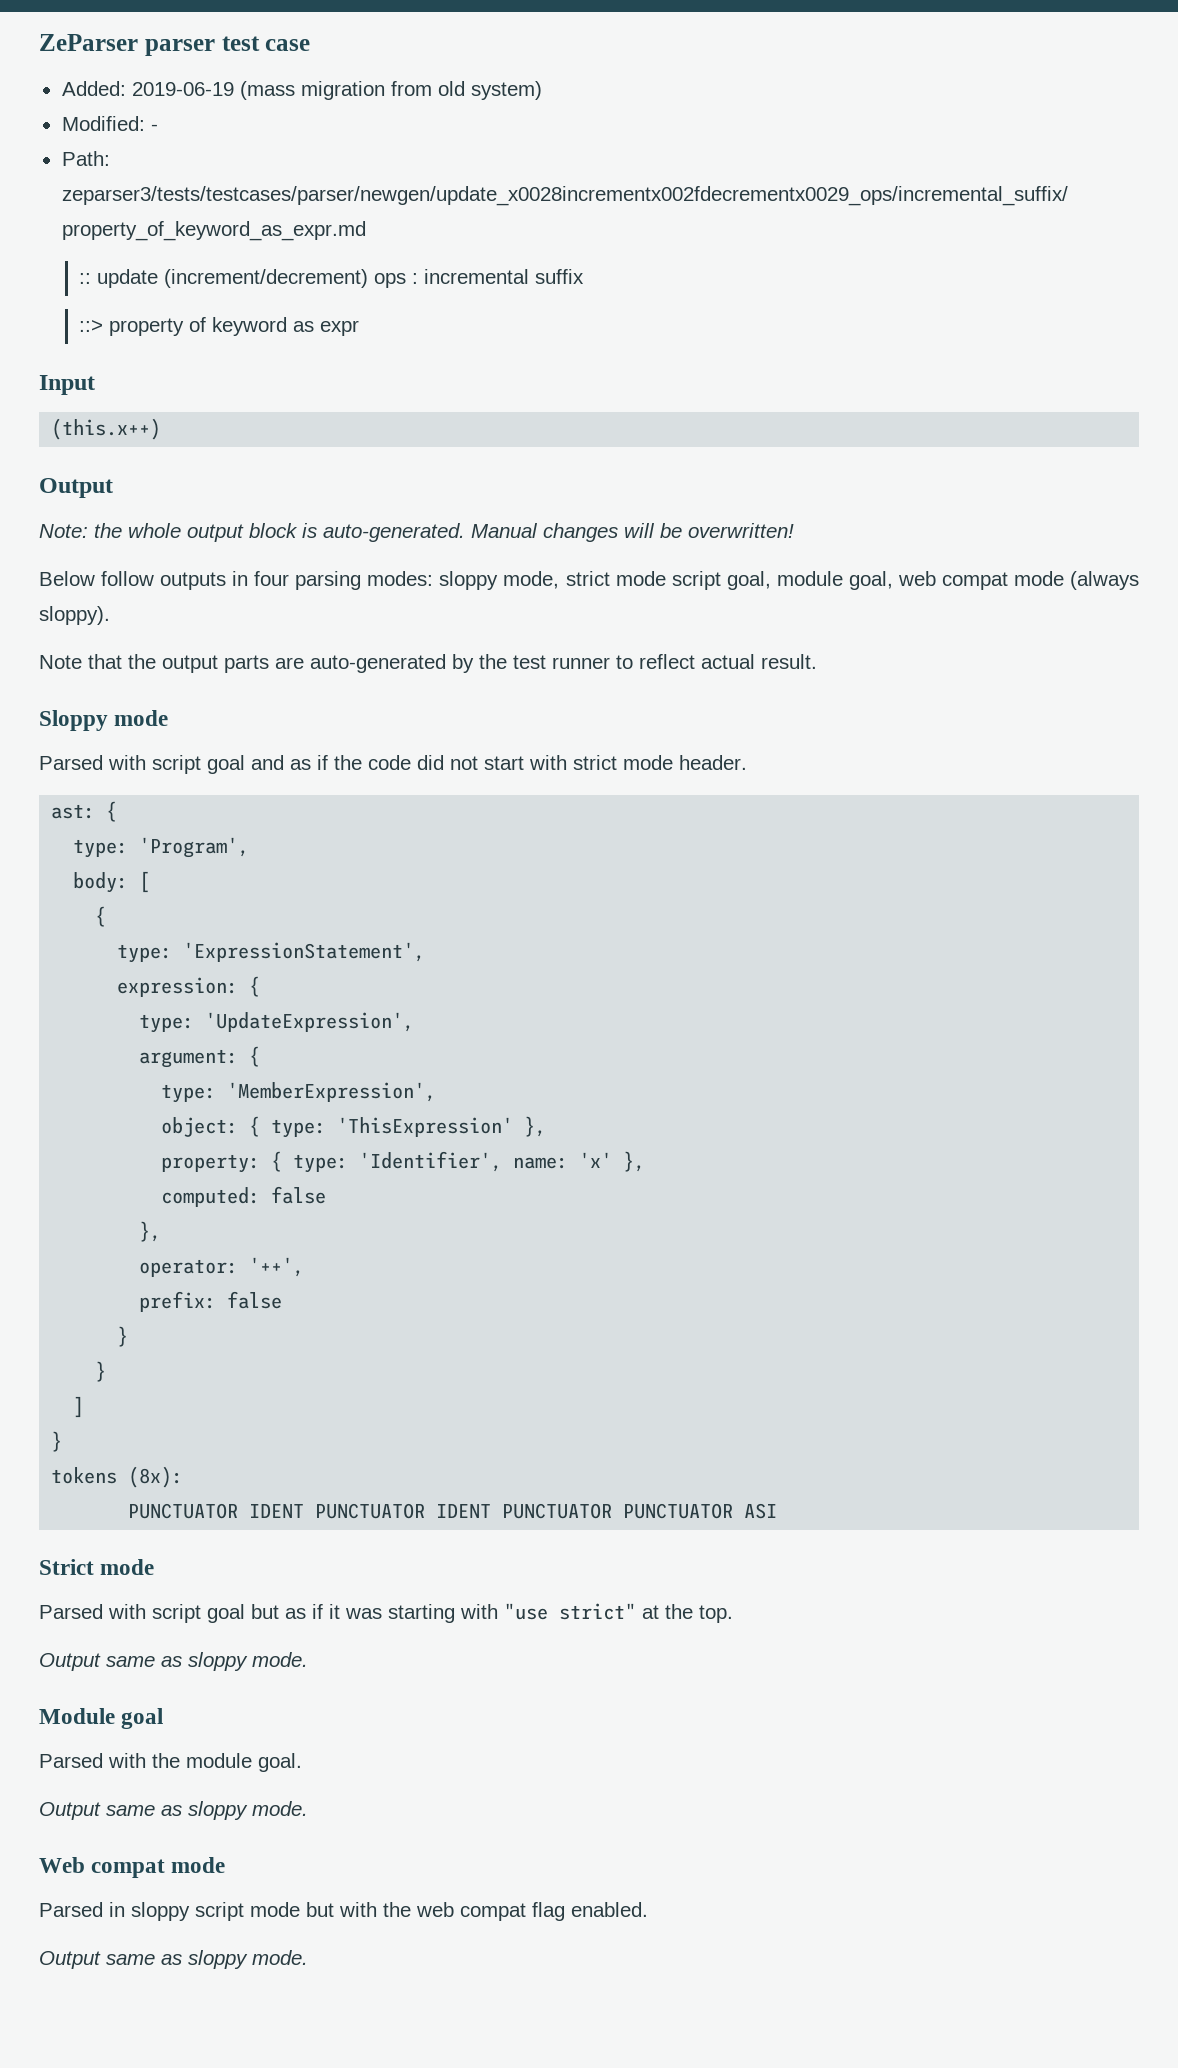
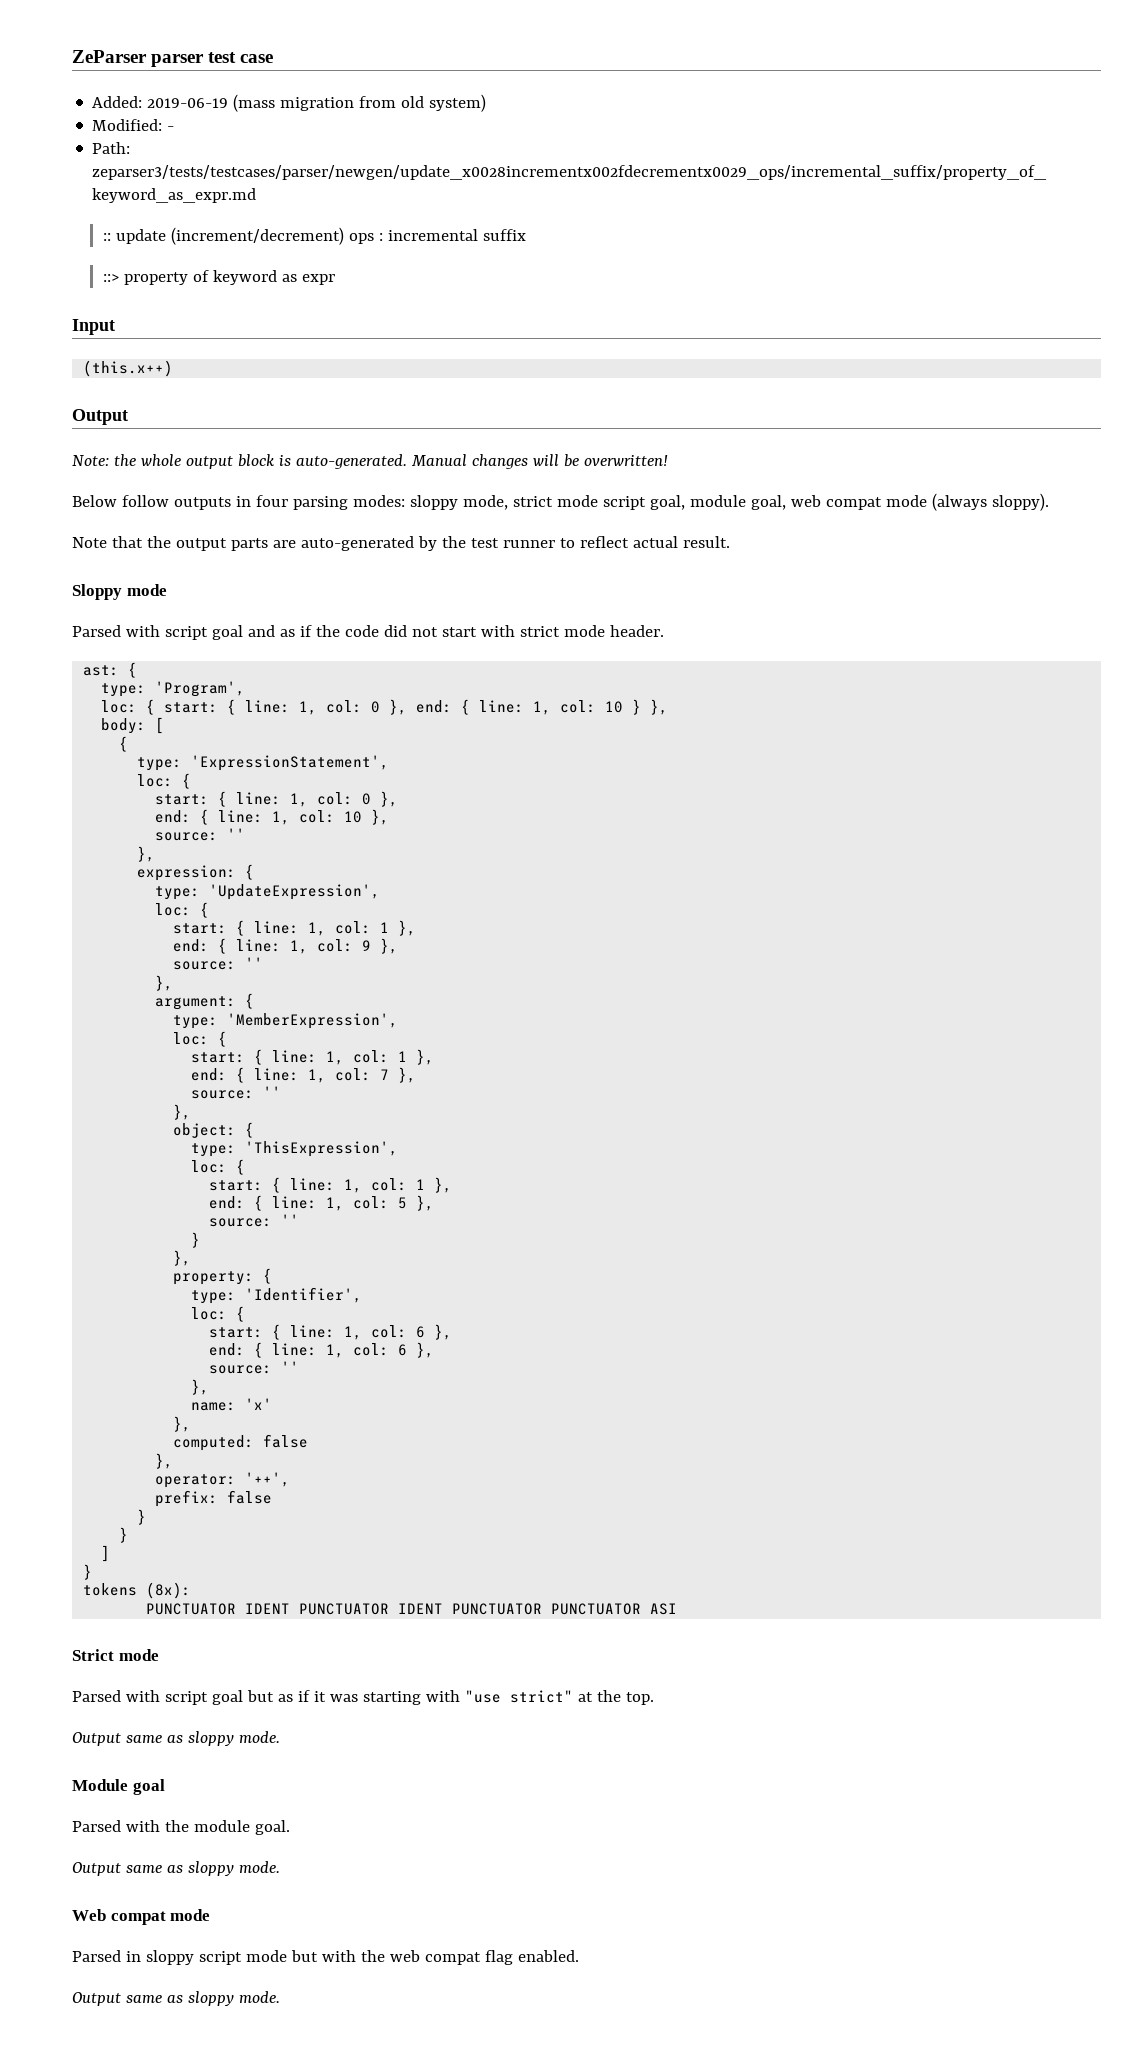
+ loc: { start: { line: 1, col: 0 }, end: { line: 1, col: 10 } },
  type: 'ExpressionStatement',
+ loc: {
+ start: { line: 1, col: 0 },
+ end: { line: 1, col: 10 },
+ source: ''
+ },
  expression: {
  type: 'UpdateExpression',
+ loc: {
+ start: { line: 1, col: 1 },
+ end: { line: 1, col: 9 },
+ source: ''
+ },
  argument: {
  type: 'MemberExpression',
- object: { type: 'ThisExpression' },
+ loc: {
+ start: { line: 1, col: 1 },
+ end: { line: 1, col: 7 },
+ source: ''
+ },
+ object: {
+ type: 'ThisExpression',
+ loc: {
+ start: { line: 1, col: 1 },
+ end: { line: 1, col: 5 },
+ source: ''
+ }
+ },
- property: { type: 'Identifier', name: 'x' },
+ property: {
+ type: 'Identifier',
+ loc: {
+ start: { line: 1, col: 6 },
+ end: { line: 1, col: 6 },
+ source: ''
+ },
+ name: 'x'
+ },

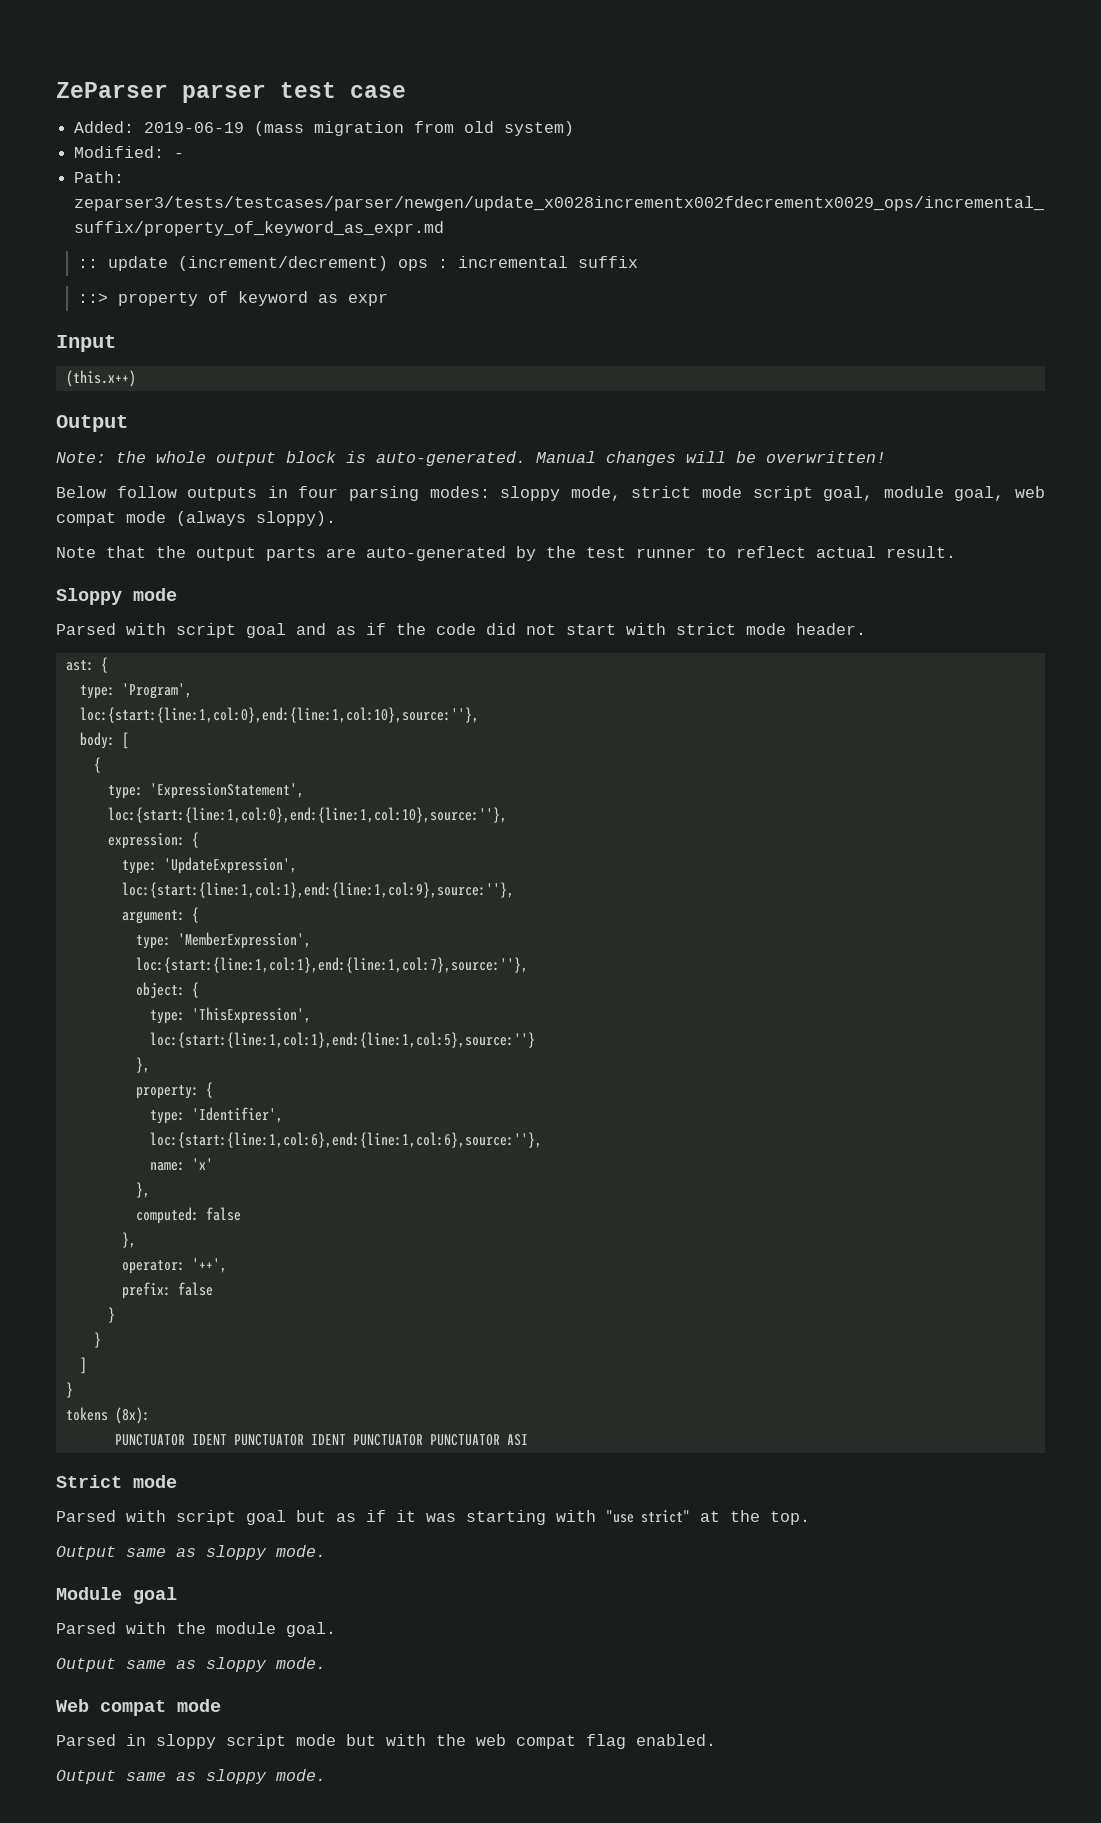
  type: 'Program',
- loc: { start: { line: 1, col: 0 }, end: { line: 1, col: 10 } },
+ loc:{start:{line:1,col:0},end:{line:1,col:10},source:''},
  type: 'ExpressionStatement',
- loc: {
- start: { line: 1, col: 0 },
- end: { line: 1, col: 10 },
- source: ''
- },
+ loc:{start:{line:1,col:0},end:{line:1,col:10},source:''},
  expression: {
  type: 'UpdateExpression',
- loc: {
- start: { line: 1, col: 1 },
- end: { line: 1, col: 9 },
- source: ''
- },
+ loc:{start:{line:1,col:1},end:{line:1,col:9},source:''},
  argument: {
  type: 'MemberExpression',
- loc: {
- start: { line: 1, col: 1 },
- end: { line: 1, col: 7 },
- source: ''
- },
+ loc:{start:{line:1,col:1},end:{line:1,col:7},source:''},
  object: {
  type: 'ThisExpression',
- loc: {
- start: { line: 1, col: 1 },
- end: { line: 1, col: 5 },
- source: ''
- }
+ loc:{start:{line:1,col:1},end:{line:1,col:5},source:''}
  type: 'Identifier',
- loc: {
- start: { line: 1, col: 6 },
- end: { line: 1, col: 6 },
- source: ''
- },
+ loc:{start:{line:1,col:6},end:{line:1,col:6},source:''},

